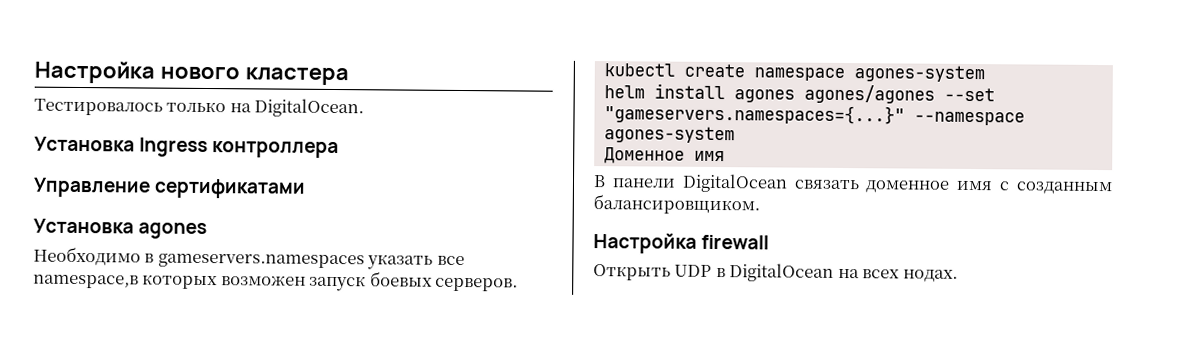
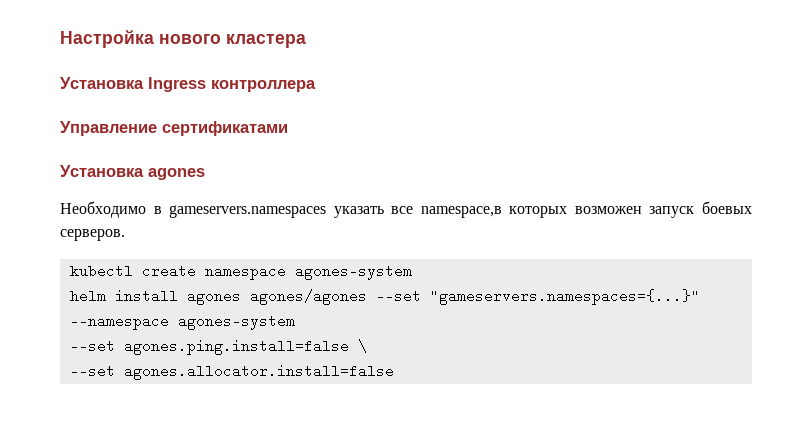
- Тестировалось только на DigitalOcean.
- Доменное имя
- В панели DigitalOcean связать доменное имя с созданным балансировщиком.
- Настройка firewall
- Открыть UDP в DigitalOcean на всех нодах.
+ --set agones.ping.install=false \
+ --set agones.allocator.install=false

